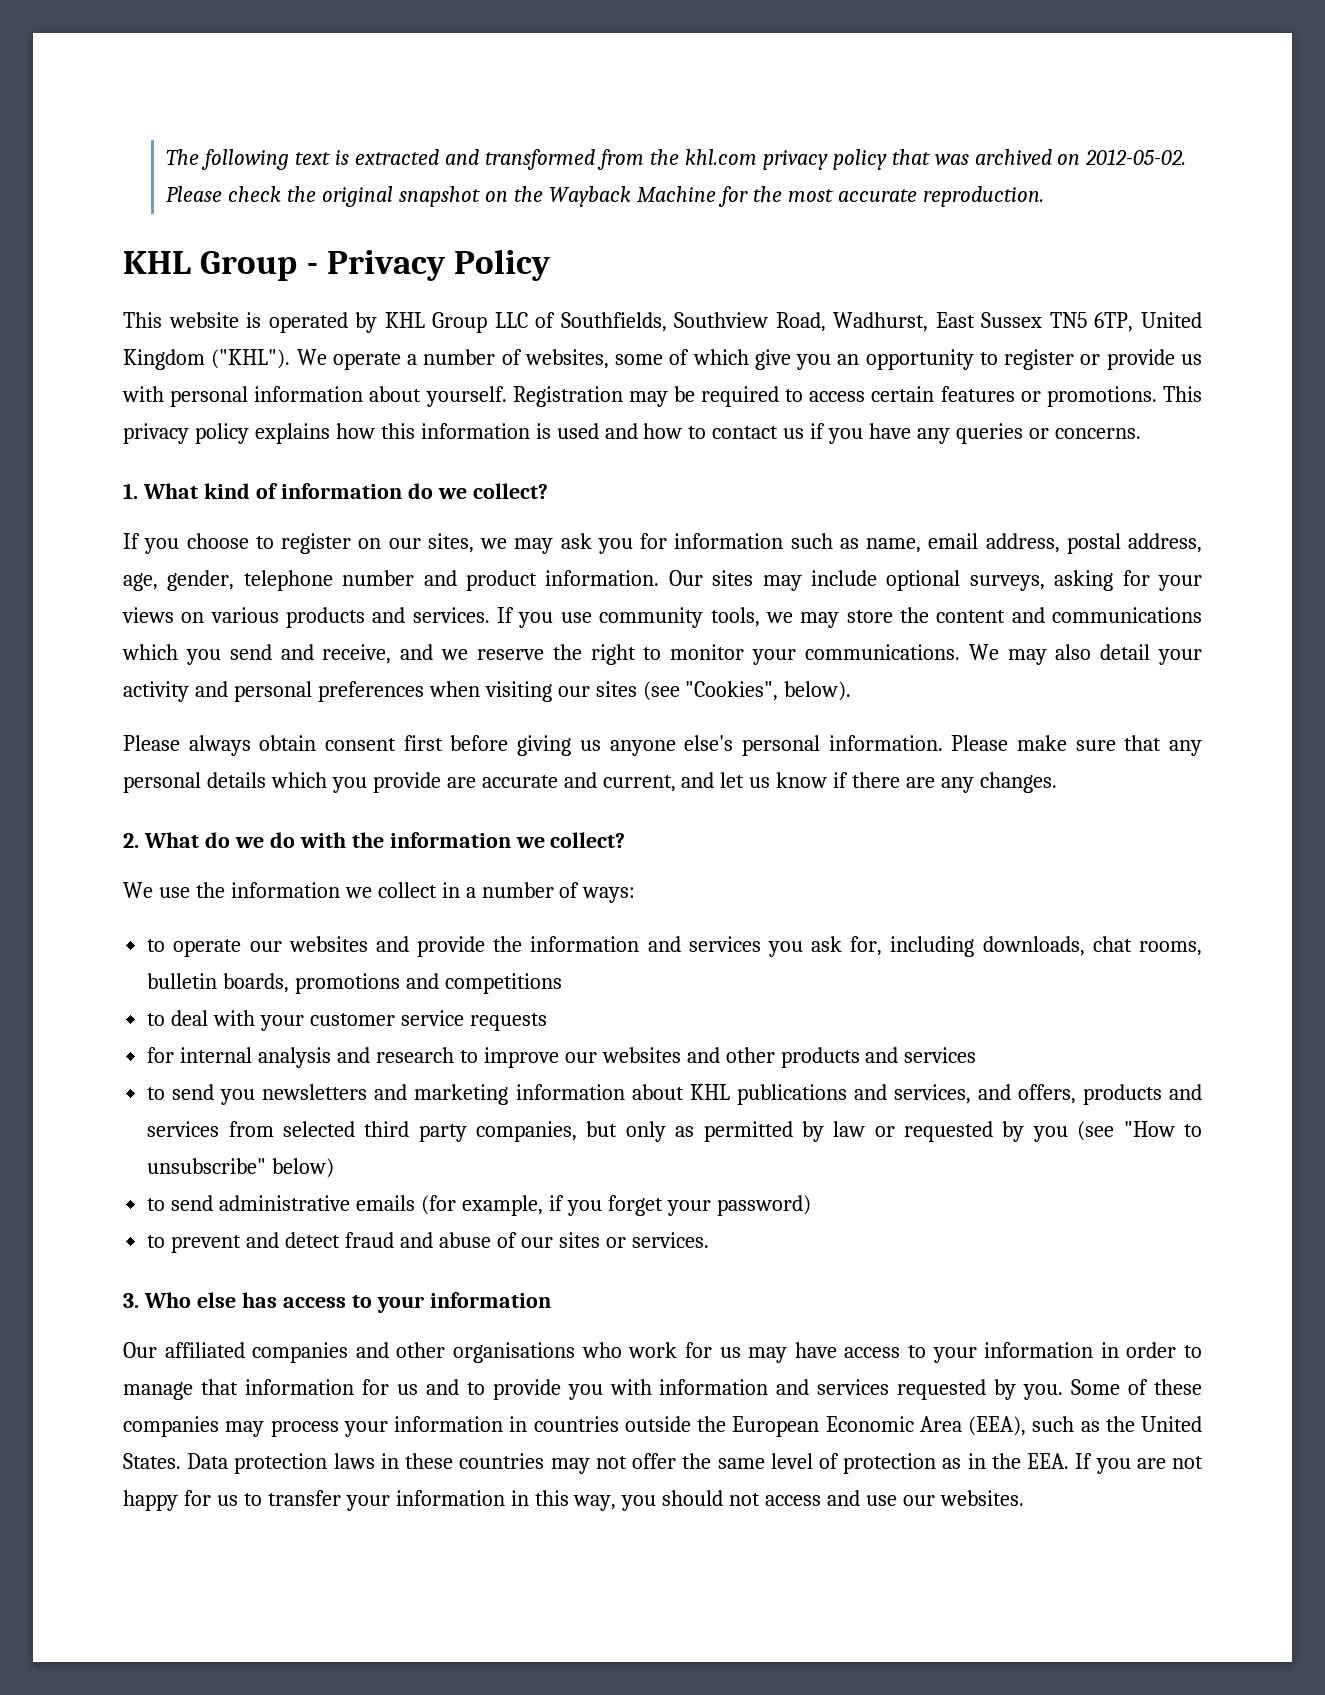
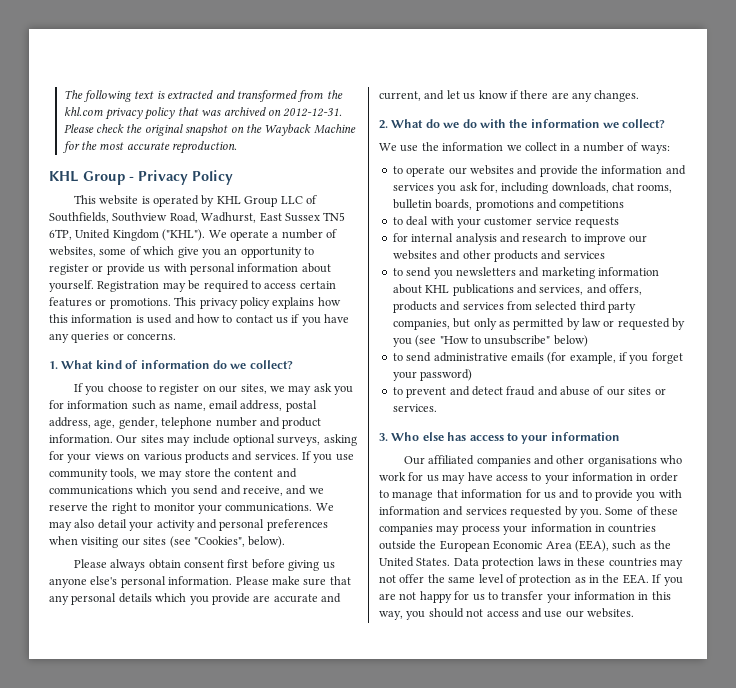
- The following text is extracted and transformed from the khl.com privacy policy that was archived on 2012-05-02.
+ The following text is extracted and transformed from the khl.com privacy policy that was archived on 2012-12-31.

